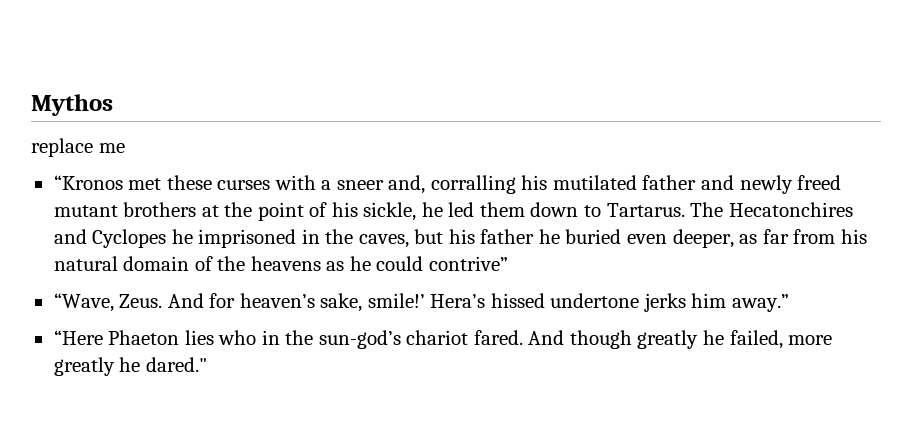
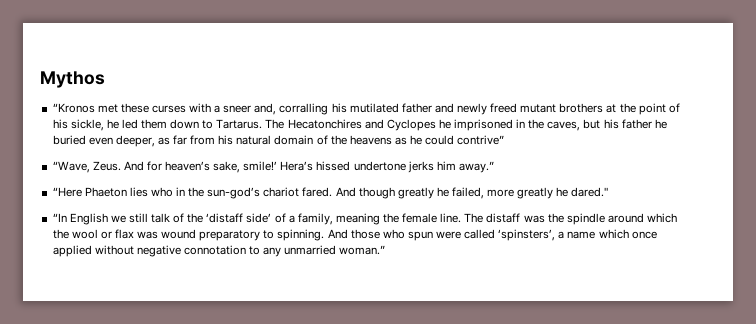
- replace me
+ “In English we still talk of the ‘distaff side’ of a family, meaning the female line. The distaff was the spindle around which the wool or flax was wound preparatory to spinning. And those who spun were called ‘spinsters’, a name which once applied without negative connotation to any unmarried woman.”

